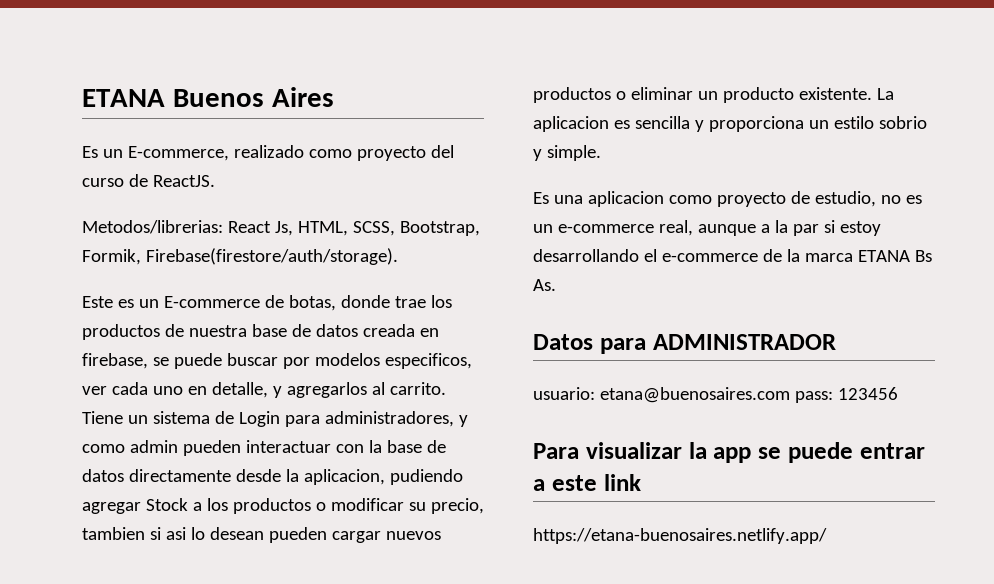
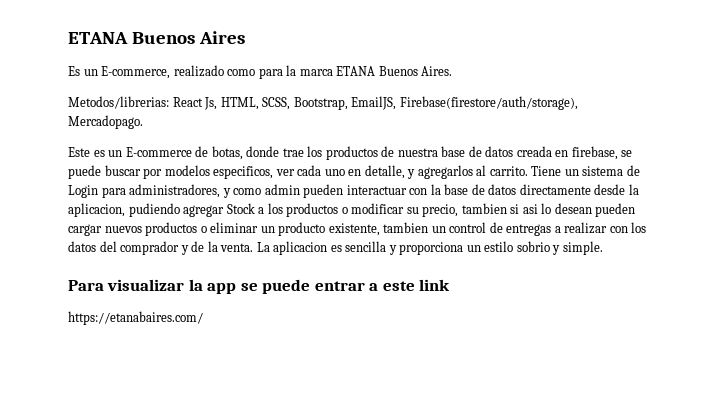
- Es un E-commerce, realizado como proyecto del curso de ReactJS.
+ Es un E-commerce, realizado como para la marca ETANA Buenos Aires.
- Metodos/librerias: React Js, HTML, SCSS, Bootstrap, Formik, Firebase(firestore/auth/storage).
+ Metodos/librerias: React Js, HTML, SCSS, Bootstrap, EmailJS, Firebase(firestore/auth/storage), Mercadopago.
- Tiene un sistema de Login para administradores, y como admin pueden interactuar con la base de datos directamente desde la aplicacion, pudiendo agregar Stock a los productos o modificar su precio, tambien si asi lo desean pueden cargar nuevos productos o eliminar un producto existente.
+ Tiene un sistema de Login para administradores, y como admin pueden interactuar con la base de datos directamente desde la aplicacion, pudiendo agregar Stock a los productos o modificar su precio, tambien si asi lo desean pueden cargar nuevos productos o eliminar un producto existente, tambien un control de entregas a realizar con los datos del comprador y de la venta.
- Es una aplicacion como proyecto de estudio, no es un e-commerce real, aunque a la par si estoy desarrollando el e-commerce de la marca ETANA Bs As.
- Datos para ADMINISTRADOR
- usuario: etana@buenosaires.com pass: 123456
- https://etana-buenosaires.netlify.app/
+ https://etanabaires.com/

